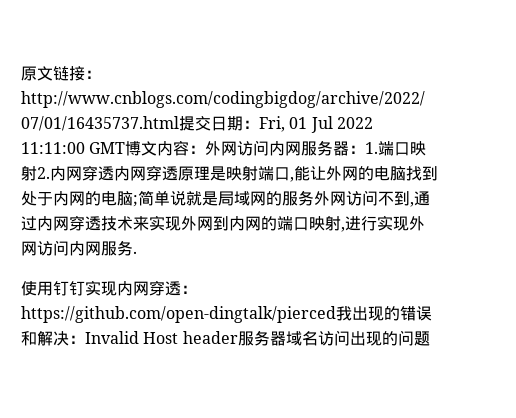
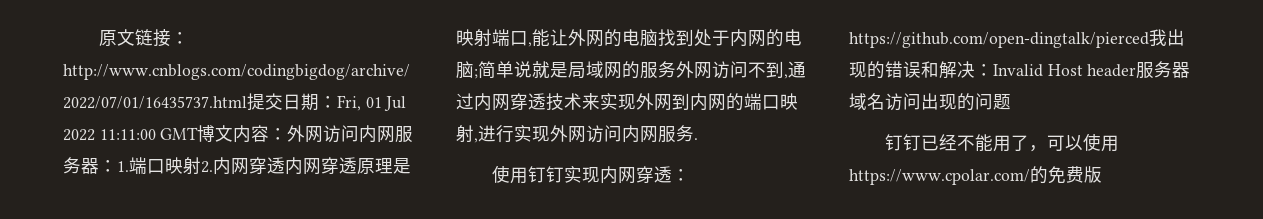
+ 钉钉已经不能用了，可以使用https://www.cpolar.com/的免费版

